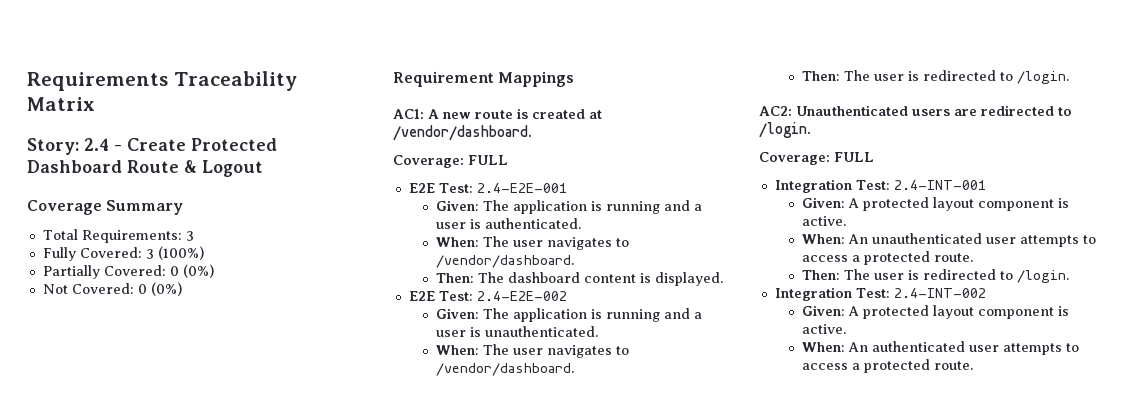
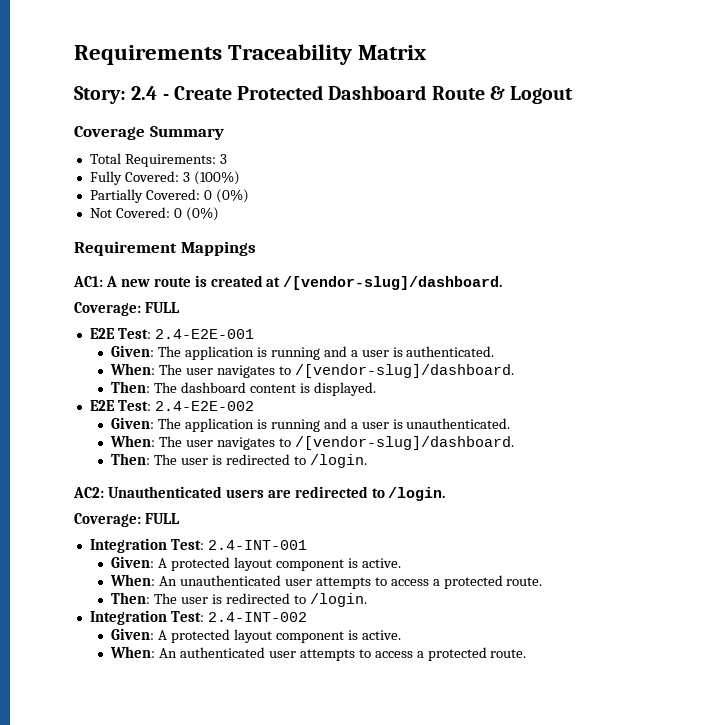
- AC1: A new route is created at /vendor/dashboard.
+ AC1: A new route is created at /[vendor-slug]/dashboard.
  Given: The application is running and a user is authenticated.
- When: The user navigates to /vendor/dashboard.
+ When: The user navigates to /[vendor-slug]/dashboard.
  Given: The application is running and a user is unauthenticated.
- When: The user navigates to /vendor/dashboard.
+ When: The user navigates to /[vendor-slug]/dashboard.

